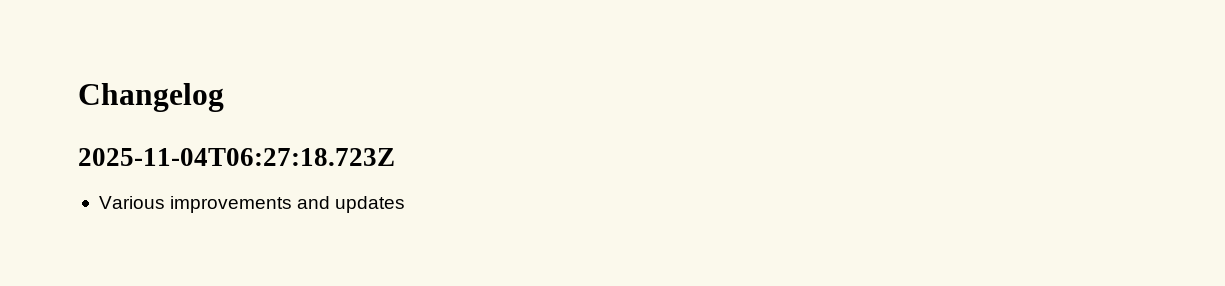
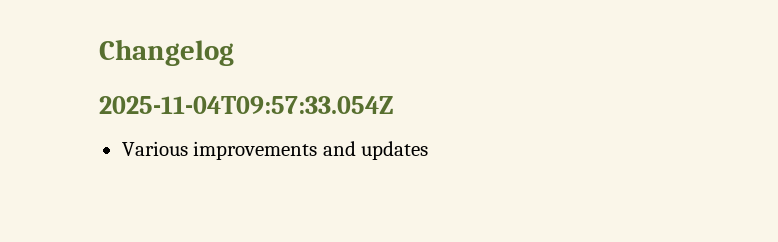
- 2025-11-04T06:27:18.723Z
+ 2025-11-04T09:57:33.054Z

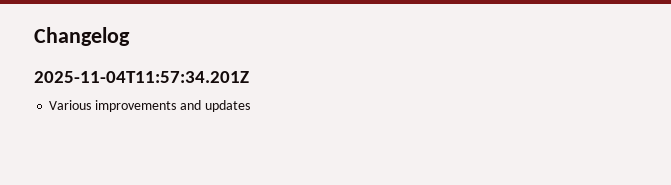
- 2025-11-04T09:57:33.054Z
+ 2025-11-04T11:57:34.201Z

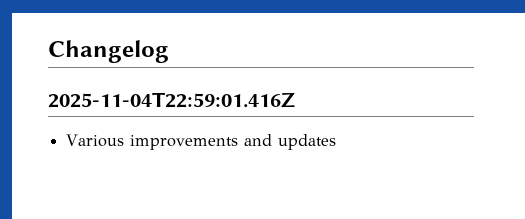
- 2025-11-04T11:57:34.201Z
+ 2025-11-04T22:59:01.416Z

